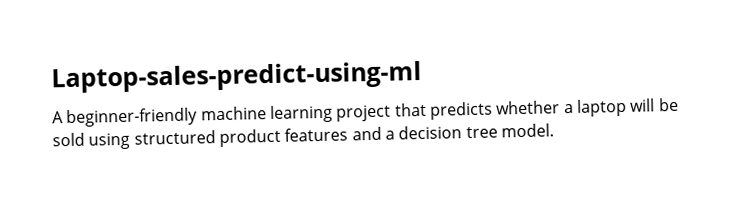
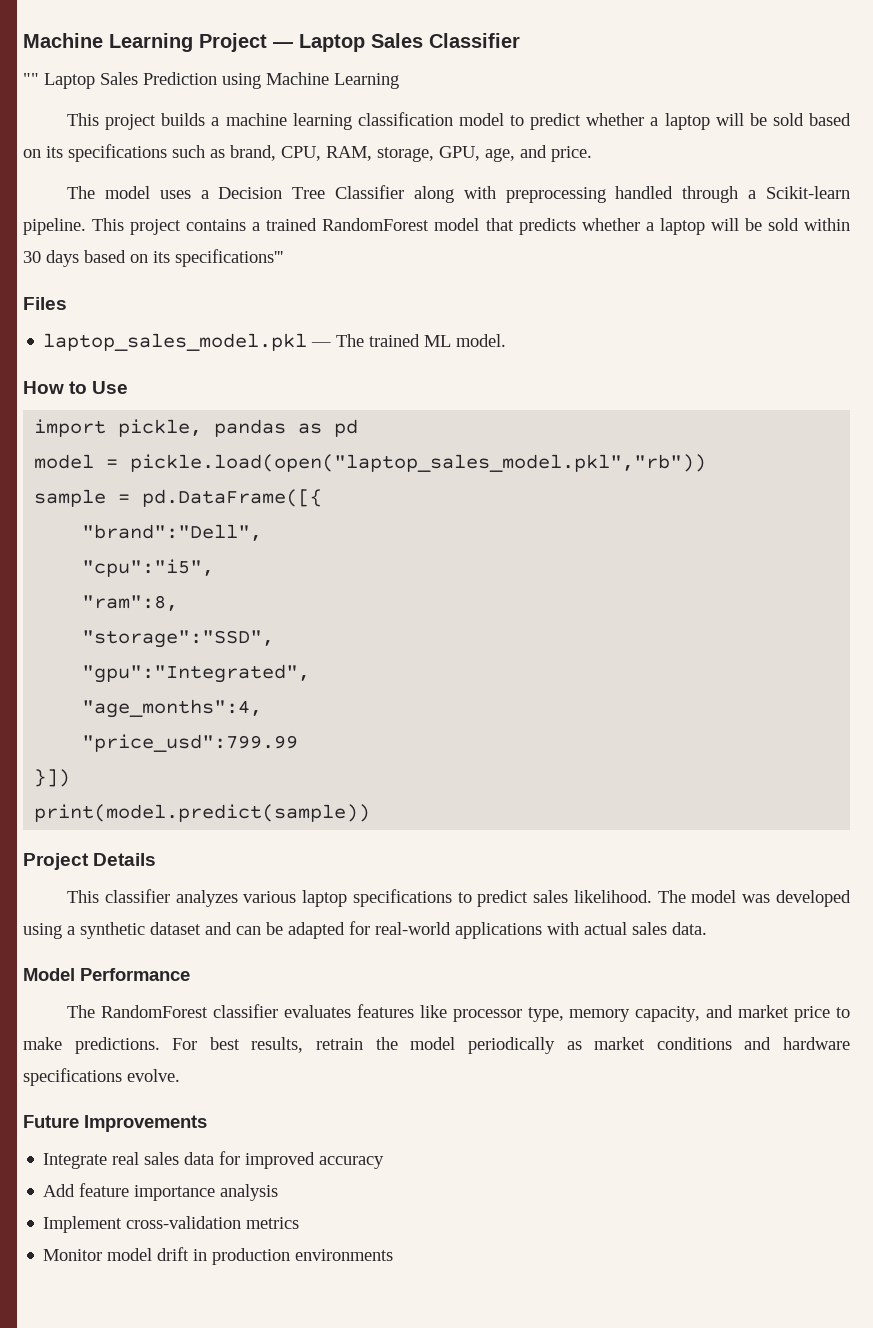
- Laptop-sales-predict-using-ml
- A beginner-friendly machine learning project that predicts whether a laptop will be sold using structured product features and a decision tree model.
+ Machine Learning Project — Laptop Sales Classifier
+ "" Laptop Sales Prediction using Machine Learning
+ This project builds a machine learning classification model to predict whether a laptop will be sold based on its specifications such as brand, CPU, RAM, storage, GPU, age, and price.
+ The model uses a Decision Tree Classifier along with preprocessing handled through a Scikit-learn pipeline. This project contains a trained RandomForest model that predicts whether a laptop will be sold within 30 days based on its specifications'''
+ Files
+ laptop_sales_model.pkl — The trained ML model.
+ How to Use
+ import pickle, pandas as pd
+ model = pickle.load(open("laptop_sales_model.pkl","rb"))
+ sample = pd.DataFrame([{
+ "brand":"Dell",
+ "cpu":"i5",
+ "ram":8,
+ "storage":"SSD",
+ "gpu":"Integrated",
+ "age_months":4,
+ "price_usd":799.99
+ }])
+ print(model.predict(sample))
+ Project Details
+ This classifier analyzes various laptop specifications to predict sales likelihood. The model was developed using a synthetic dataset and can be adapted for real-world applications with actual sales data.
+ Model Performance
+ The RandomForest classifier evaluates features like processor type, memory capacity, and market price to make predictions. For best results, retrain the model periodically as market conditions and hardware specifications evolve.
+ Future Improvements
+ Integrate real sales data for improved accuracy
+ Add feature importance analysis
+ Implement cross-validation metrics
+ Monitor model drift in production environments

